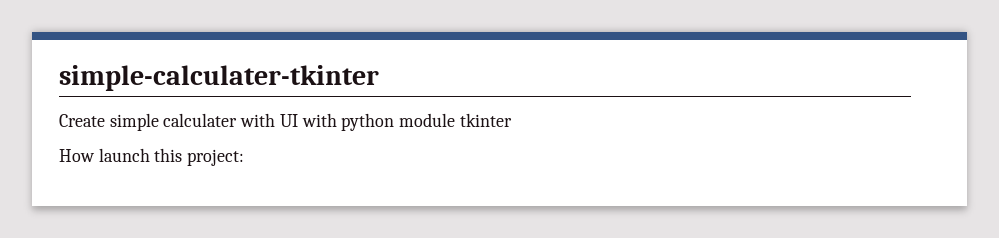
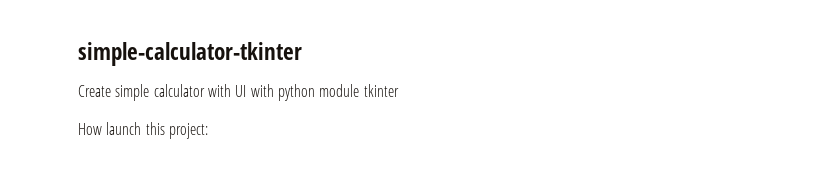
- simple-calculater-tkinter
+ simple-calculator-tkinter
- Create simple calculater with UI with python module tkinter
+ Create simple calculator with UI with python module tkinter

